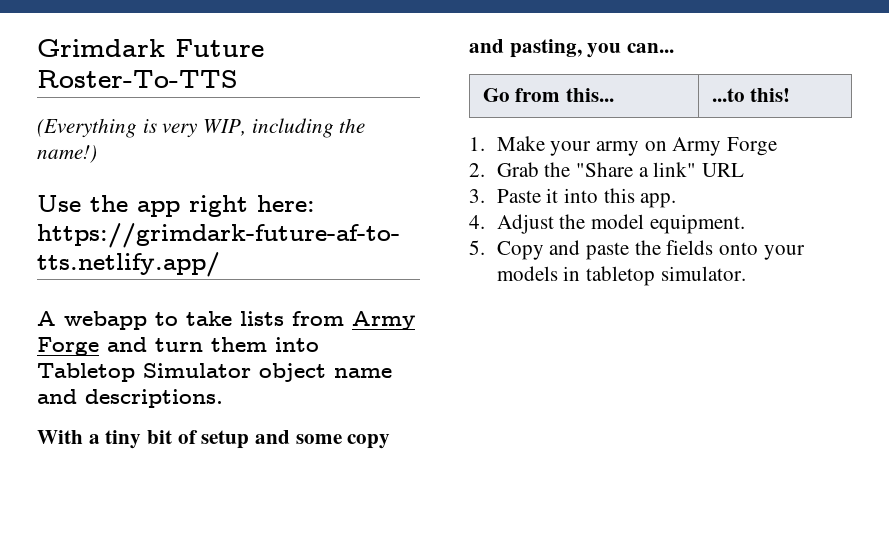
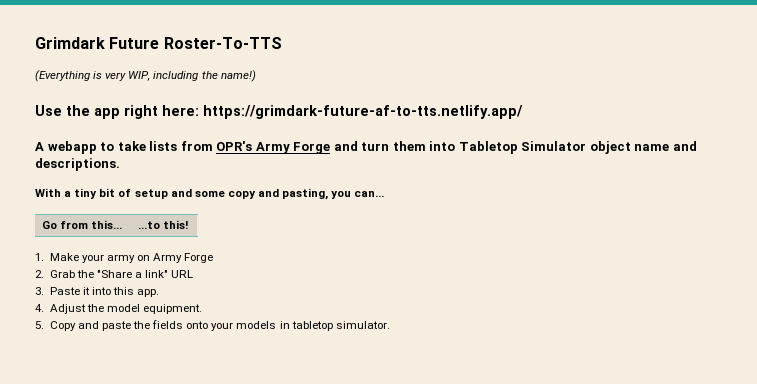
- A webapp to take lists from Army Forge and turn them into Tabletop Simulator object name and descriptions.
+ A webapp to take lists from OPR's Army Forge and turn them into Tabletop Simulator object name and descriptions.

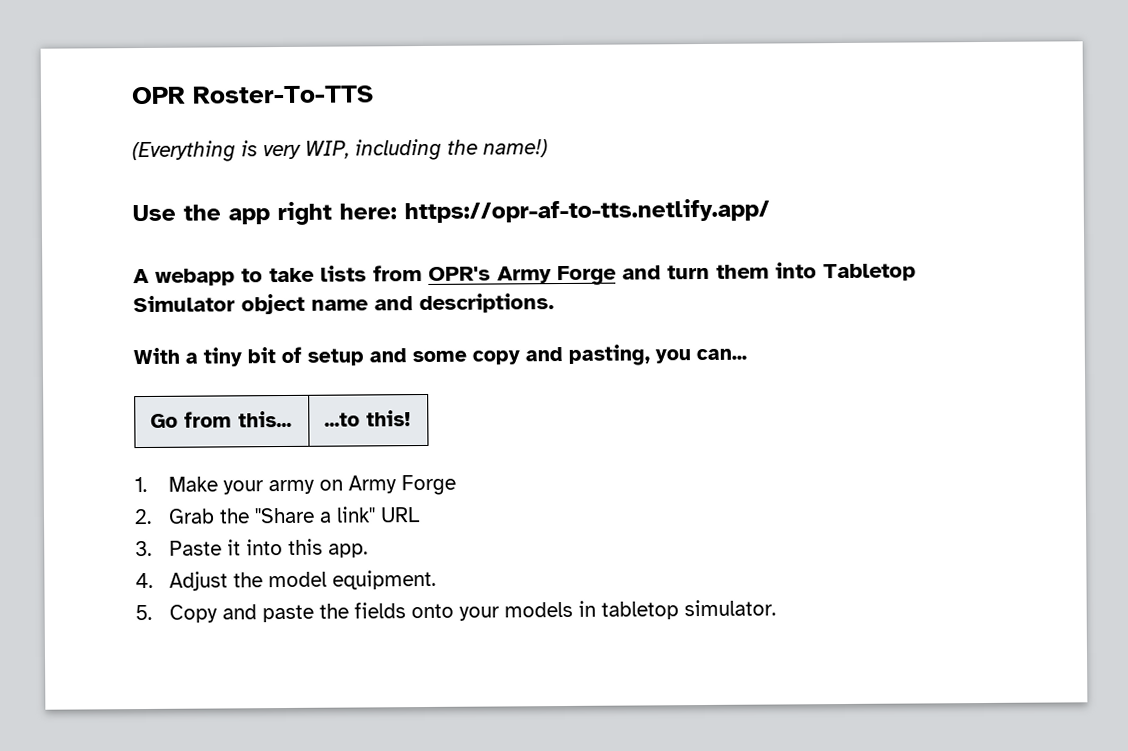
- Grimdark Future Roster-To-TTS
+ OPR Roster-To-TTS
- Use the app right here: https://grimdark-future-af-to-tts.netlify.app/
+ Use the app right here: https://opr-af-to-tts.netlify.app/

